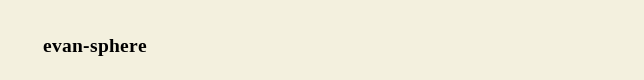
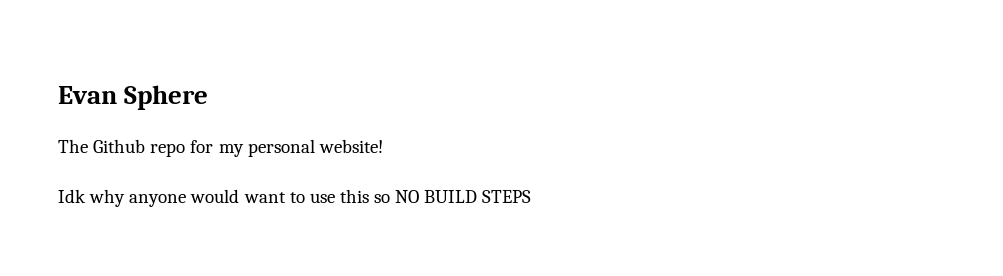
- evan-sphere
+ Evan Sphere
+ The Github repo for my personal website!
+ Idk why anyone would want to use this so NO BUILD STEPS

